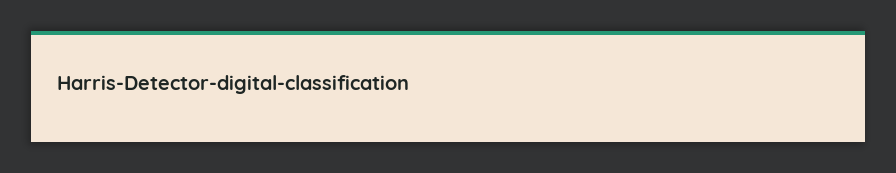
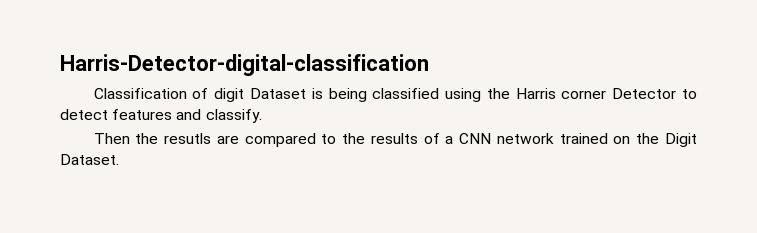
+ Classification of digit Dataset is being classified using the Harris corner Detector to detect features and classify.
+ Then the resutls are compared to the results of a CNN network trained on the Digit Dataset.

